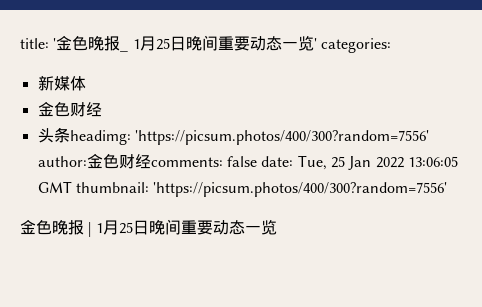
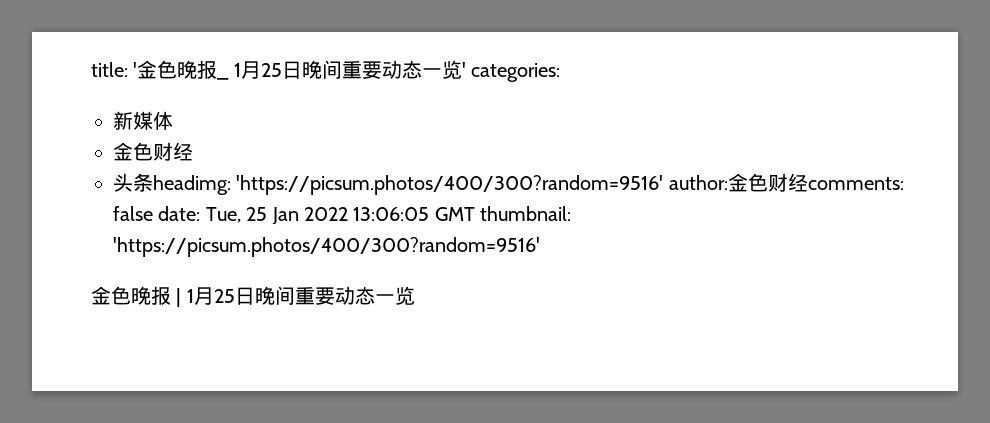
- 头条headimg: 'https://picsum.photos/400/300?random=7556' author:金色财经comments: false date: Tue, 25 Jan 2022 13:06:05 GMT thumbnail: 'https://picsum.photos/400/300?random=7556'
+ 头条headimg: 'https://picsum.photos/400/300?random=9516' author:金色财经comments: false date: Tue, 25 Jan 2022 13:06:05 GMT thumbnail: 'https://picsum.photos/400/300?random=9516'

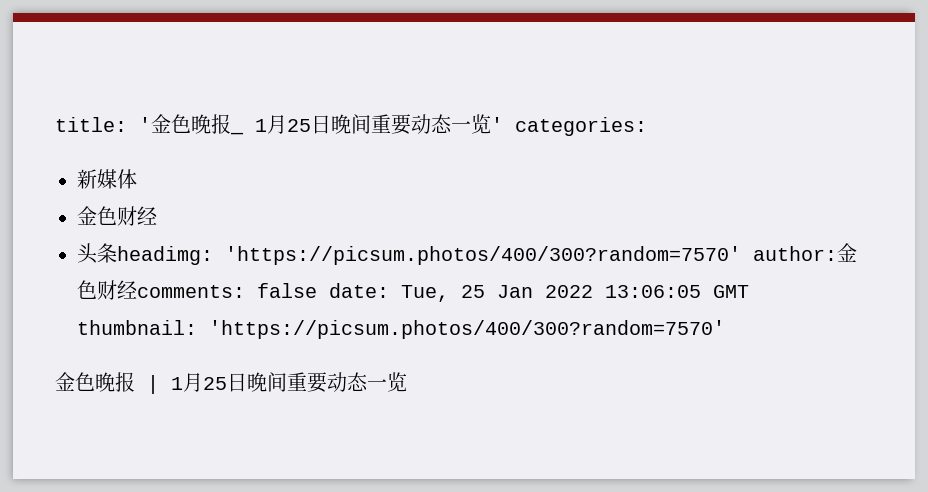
- 头条headimg: 'https://picsum.photos/400/300?random=9516' author:金色财经comments: false date: Tue, 25 Jan 2022 13:06:05 GMT thumbnail: 'https://picsum.photos/400/300?random=9516'
+ 头条headimg: 'https://picsum.photos/400/300?random=7570' author:金色财经comments: false date: Tue, 25 Jan 2022 13:06:05 GMT thumbnail: 'https://picsum.photos/400/300?random=7570'

